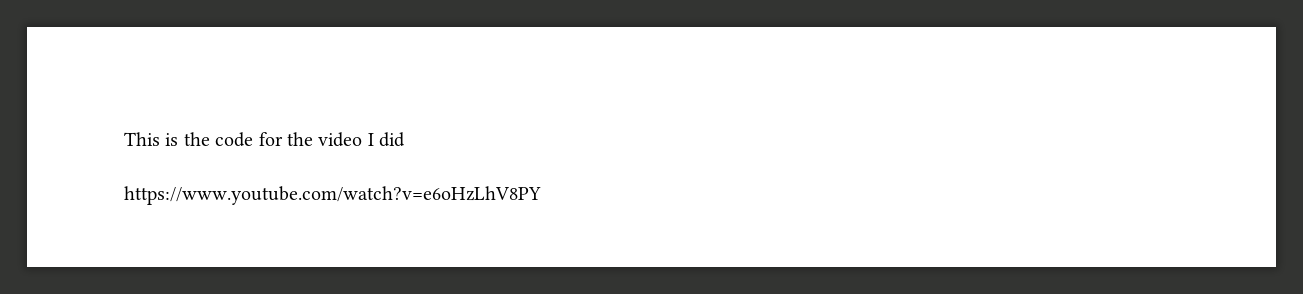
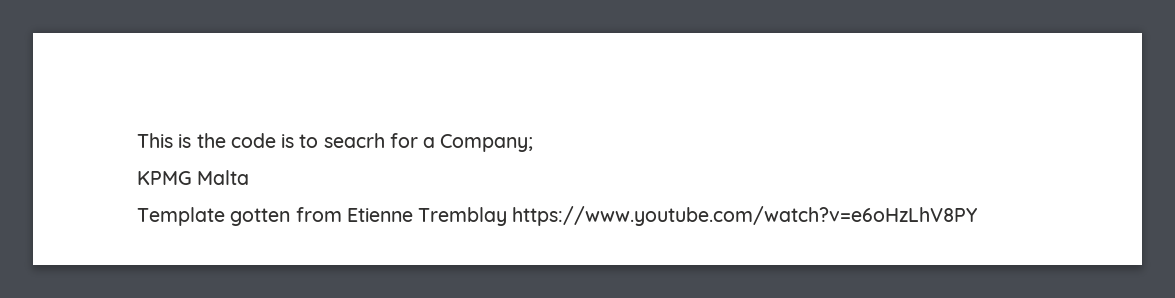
- This is the code for the video I did
- https://www.youtube.com/watch?v=e6oHzLhV8PY
+ This is the code is to seacrh for a Company;
+ KPMG Malta
+ Template gotten from Etienne Tremblay https://www.youtube.com/watch?v=e6oHzLhV8PY

